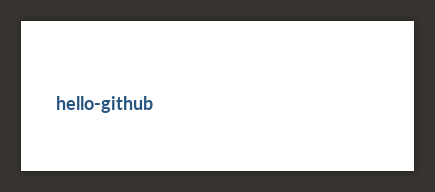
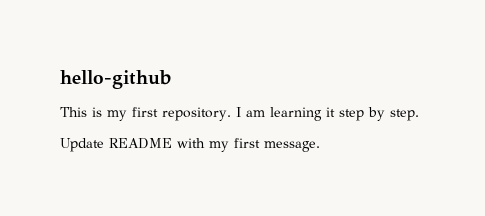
+ This is my first repository. I am learning it step by step.
+ Update README with my first message.

